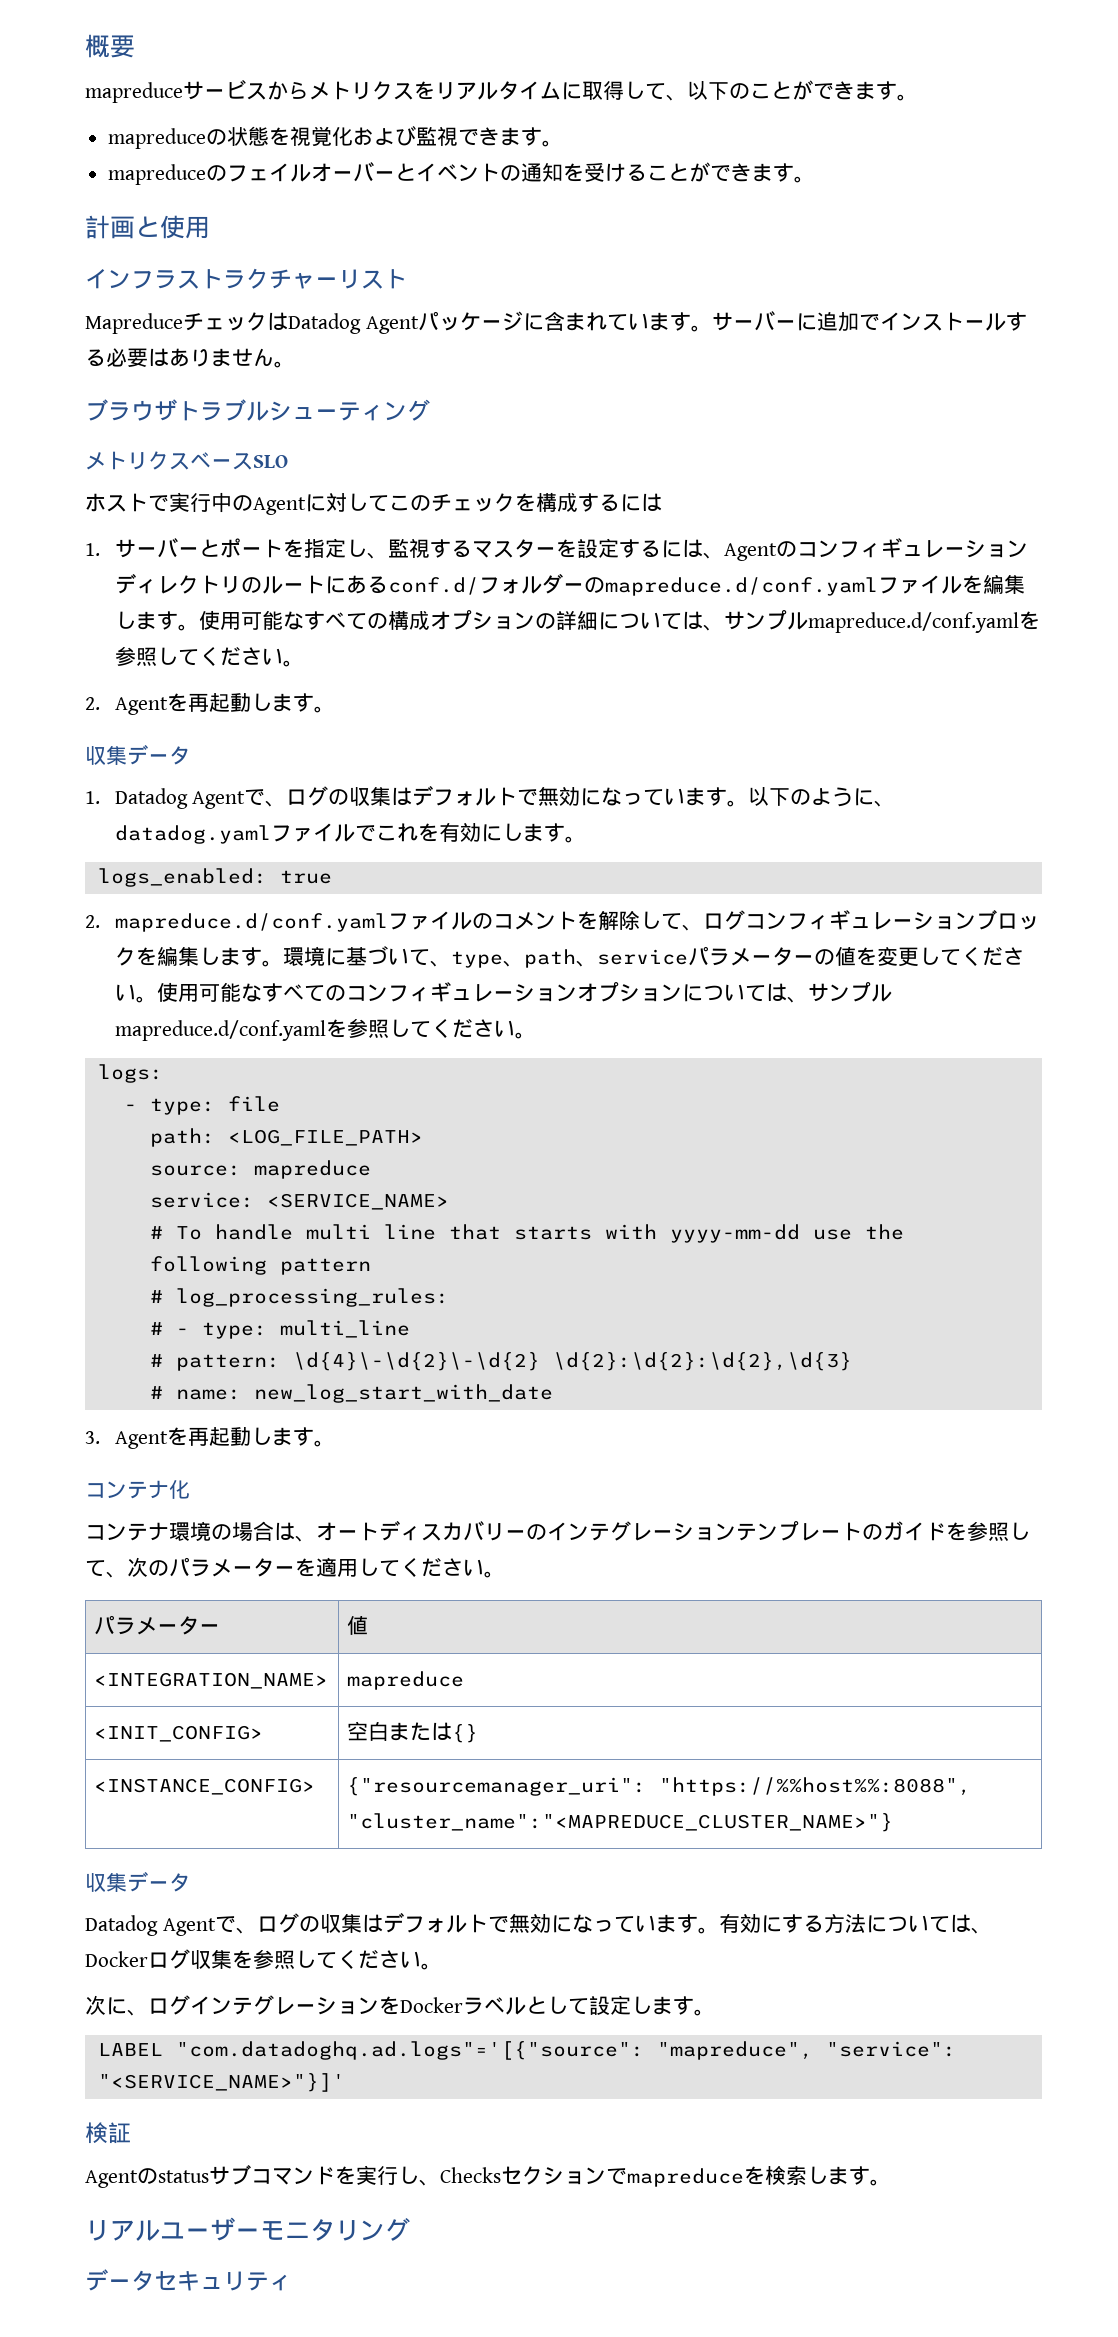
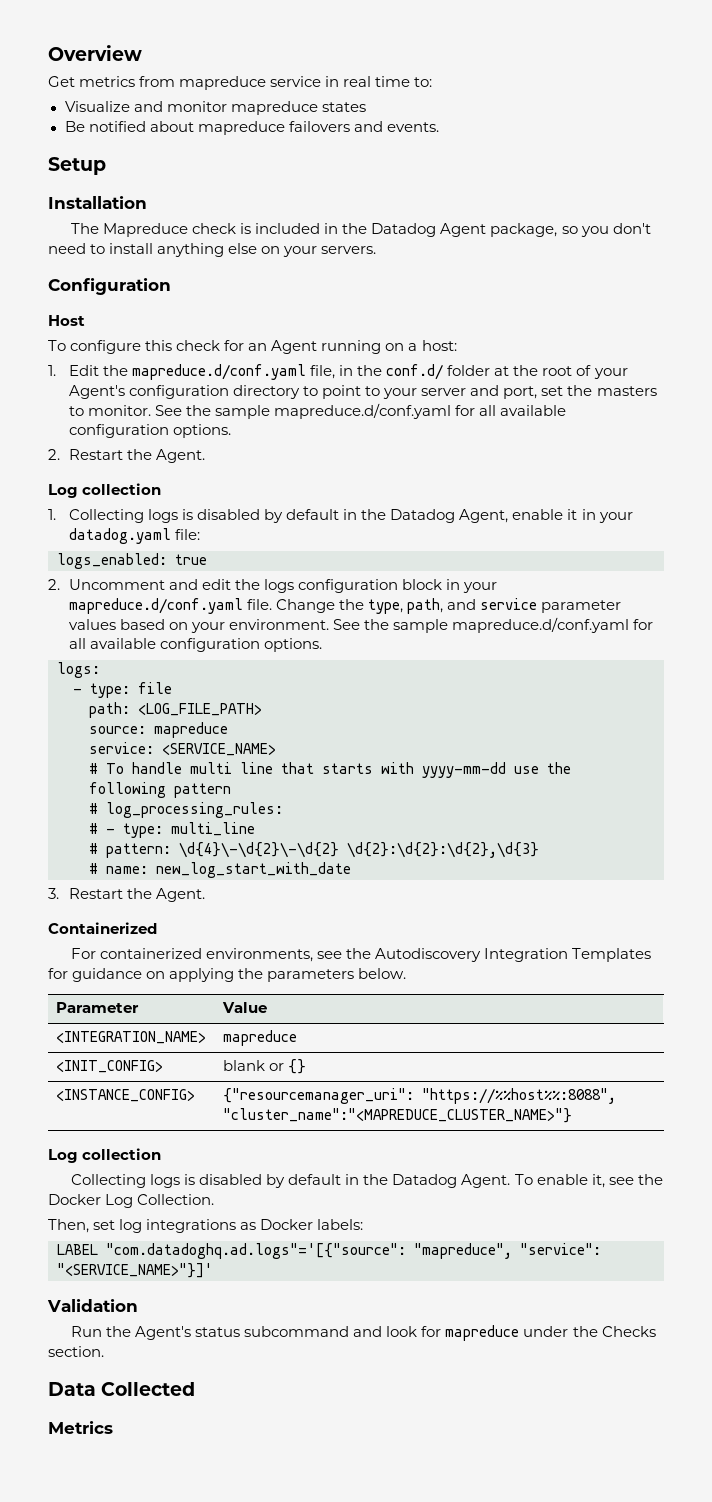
- 概要
- mapreduceサービスからメトリクスをリアルタイムに取得して、以下のことができます。
- mapreduceの状態を視覚化および監視できます。
- mapreduceのフェイルオーバーとイベントの通知を受けることができます。
- 計画と使用
- インフラストラクチャーリスト
- MapreduceチェックはDatadog Agentパッケージに含まれています。サーバーに追加でインストールする必要はありません。
- ブラウザトラブルシューティング
- メトリクスベースSLO
- ホストで実行中のAgentに対してこのチェックを構成するには
- 1.サーバーとポートを指定し、監視するマスターを設定するには、Agentのコンフィギュレーションディレクトリのルートにあるconf.d/フォルダーのmapreduce.d/conf.yamlファイルを編集します。使用可能なすべての構成オプションの詳細については、サンプルmapreduce.d/conf.yamlを参照してください。
- 2. Agentを再起動します。
- 収集データ
- 1. Datadog Agentで、ログの収集はデフォルトで無効になっています。以下のように、datadog.yamlファイルでこれを有効にします。
+ Overview
+ Get metrics from mapreduce service in real time to:
+ Visualize and monitor mapreduce states
+ Be notified about mapreduce failovers and events.
+ Setup
+ Installation
+ The Mapreduce check is included in the Datadog Agent package, so you don't need to install anything else on your servers.
+ Configuration
+ Host
+ To configure this check for an Agent running on a host:
+ 1. Edit the mapreduce.d/conf.yaml file, in the conf.d/ folder at the root of your Agent's configuration directory to point to your server and port, set the masters to monitor. See the sample mapreduce.d/conf.yaml for all available configuration options.
+ 2. Restart the Agent.
+ Log collection
+ 1. Collecting logs is disabled by default in the Datadog Agent, enable it in your datadog.yaml file:
  logs_enabled: true
- 2. mapreduce.d/conf.yamlファイルのコメントを解除して、ログコンフィギュレーションブロックを編集します。環境に基づいて、type、path、serviceパラメーターの値を変更してください。使用可能なすべてのコンフィギュレーションオプションについては、サンプルmapreduce.d/conf.yamlを参照してください。
+ 2. Uncomment and edit the logs configuration block in your mapreduce.d/conf.yaml file. Change the type, path, and service parameter values based on your environment. See the sample mapreduce.d/conf.yaml for all available configuration options.
- 3. Agentを再起動します。
- コンテナ化
- コンテナ環境の場合は、オートディスカバリーのインテグレーションテンプレートのガイドを参照して、次のパラメーターを適用してください。
- パラメーター | 値
+ 3. Restart the Agent.
+ Containerized
+ For containerized environments, see the Autodiscovery Integration Templates for guidance on applying the parameters below.
+ Parameter | Value
- <INIT_CONFIG> | 空白または{}
+ <INIT_CONFIG> | blank or {}
  <INSTANCE_CONFIG> | {"resourcemanager_uri": "https://%%host%%:8088", "cluster_name":"<MAPREDUCE_CLUSTER_NAME>"}
- 収集データ
- Datadog Agentで、ログの収集はデフォルトで無効になっています。有効にする方法については、Dockerログ収集を参照してください。
- 次に、ログインテグレーションをDockerラベルとして設定します。
+ Log collection
+ Collecting logs is disabled by default in the Datadog Agent. To enable it, see the Docker Log Collection.
+ Then, set log integrations as Docker labels:
- 検証
- Agentのstatusサブコマンドを実行し、Checksセクションでmapreduceを検索します。
- リアルユーザーモニタリング
- データセキュリティ
+ Validation
+ Run the Agent's status subcommand and look for mapreduce under the Checks section.
+ Data Collected
+ Metrics

